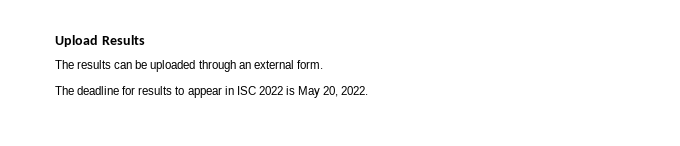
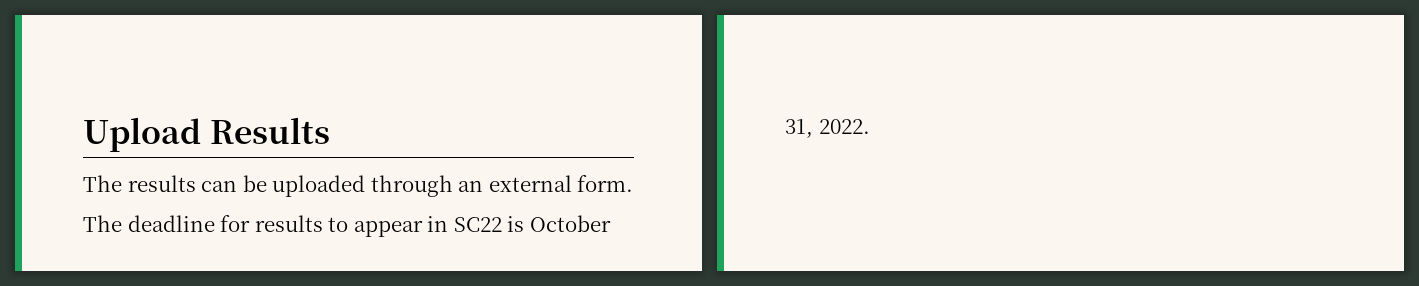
- The deadline for results to appear in ISC 2022 is May 20, 2022.
+ The deadline for results to appear in SC22 is October 31, 2022.

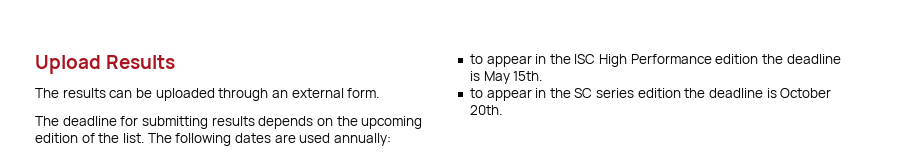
- The deadline for results to appear in SC22 is October 31, 2022.
+ The deadline for submitting results depends on the upcoming edition of the list. The following dates are used annually:
+ to appear in the ISC High Performance edition the deadline is May 15th.
+ to appear in the SC series edition the deadline is October 20th.

